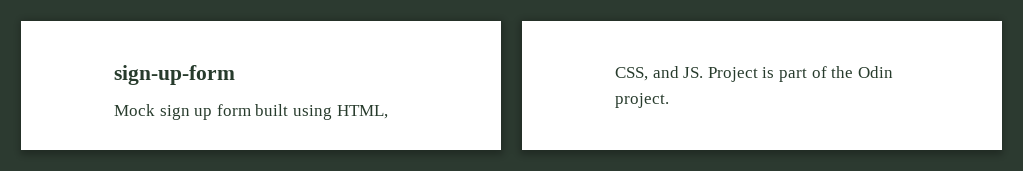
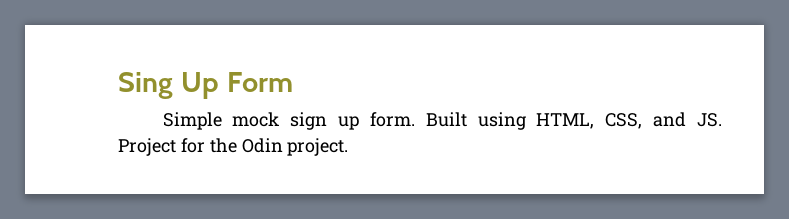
- sign-up-form
- Mock sign up form built using HTML, CSS, and JS. Project is part of the Odin project.
+ Sing Up Form
+ Simple mock sign up form. Built using HTML, CSS, and JS. Project for the Odin project.

